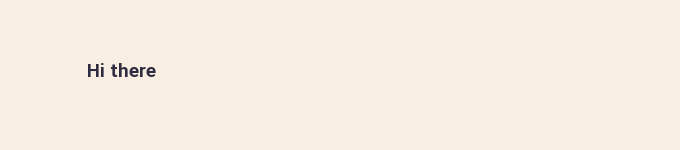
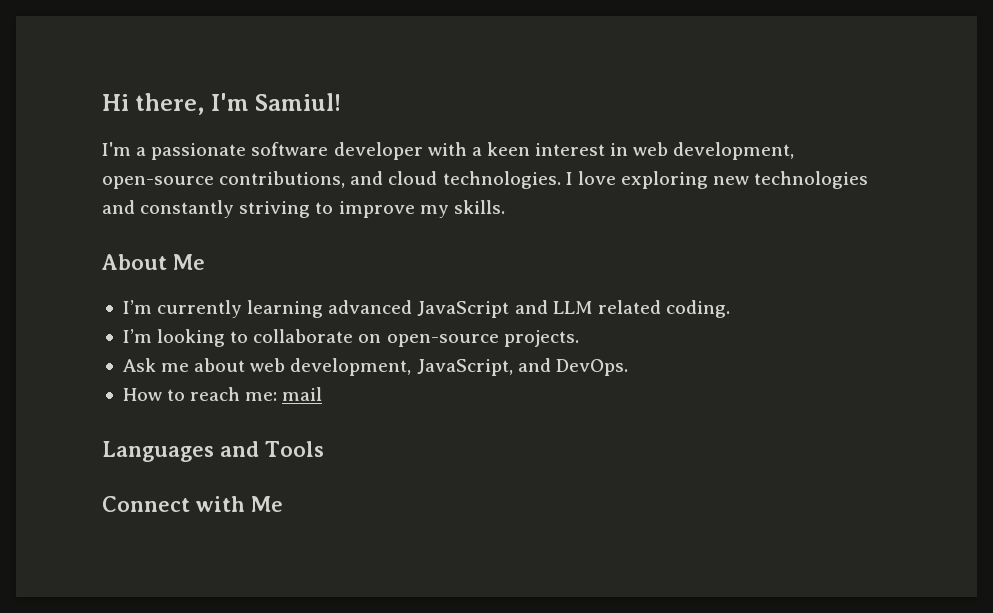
- Hi there
+ Hi there, I'm Samiul!
+ I'm a passionate software developer with a keen interest in web development, open-source contributions, and cloud technologies. I love exploring new technologies and constantly striving to improve my skills.
+ About Me
+ I’m currently learning advanced JavaScript and LLM related coding.
+ I’m looking to collaborate on open-source projects.
+ Ask me about web development, JavaScript, and DevOps.
+ How to reach me: mail
+ Languages and Tools
+ Connect with Me

